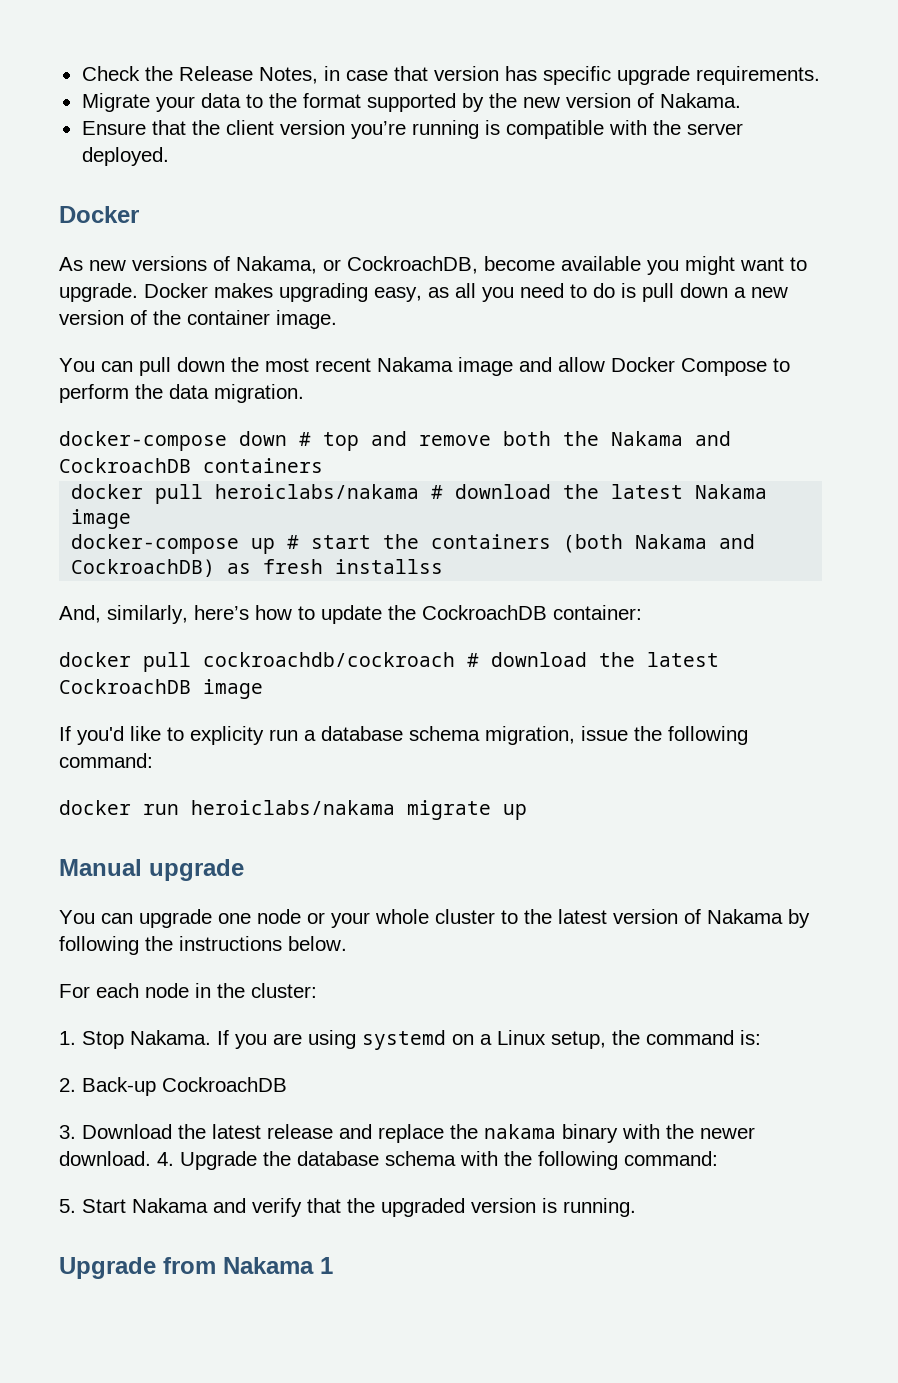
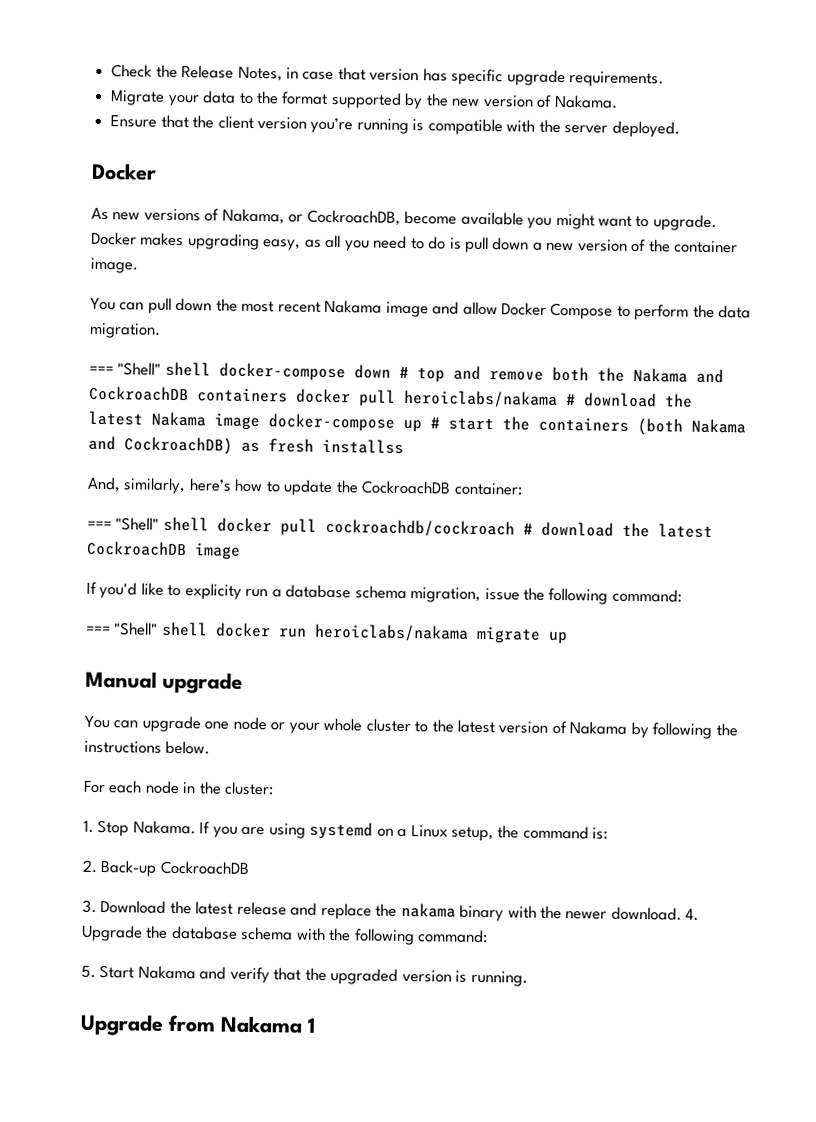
- docker-compose down # top and remove both the Nakama and CockroachDB containers
- docker pull heroiclabs/nakama # download the latest Nakama image
- docker-compose up # start the containers (both Nakama and CockroachDB) as fresh installss
+ === "Shell" shell docker-compose down # top and remove both the Nakama and CockroachDB containers docker pull heroiclabs/nakama # download the latest Nakama image docker-compose up # start the containers (both Nakama and CockroachDB) as fresh installss
- docker pull cockroachdb/cockroach # download the latest CockroachDB image
+ === "Shell" shell docker pull cockroachdb/cockroach # download the latest CockroachDB image
- docker run heroiclabs/nakama migrate up
+ === "Shell" shell docker run heroiclabs/nakama migrate up

